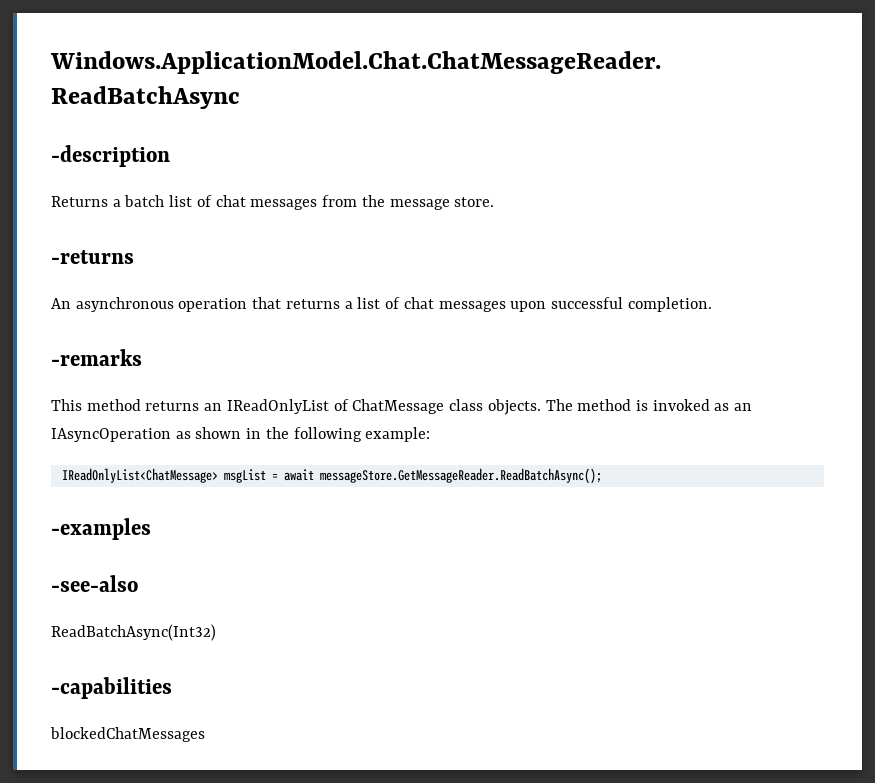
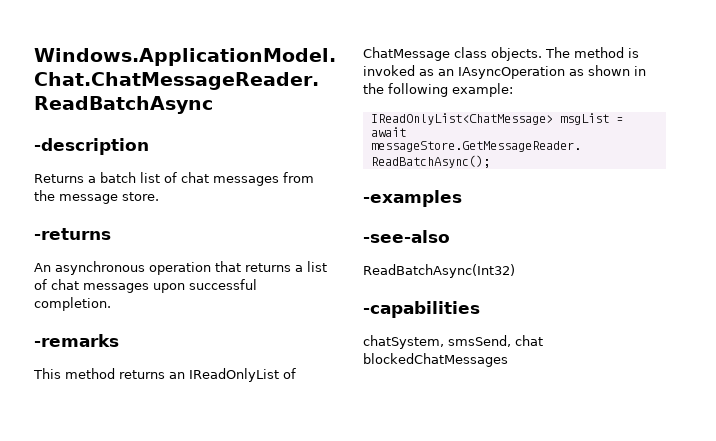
- blockedChatMessages
+ chatSystem, smsSend, chat blockedChatMessages

